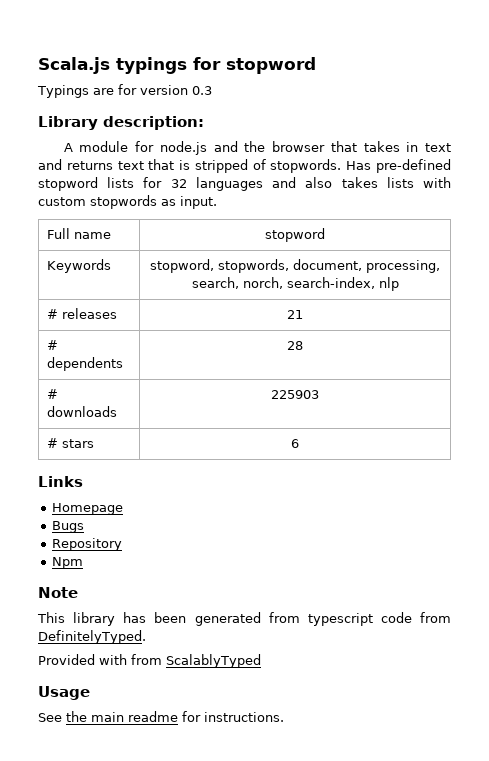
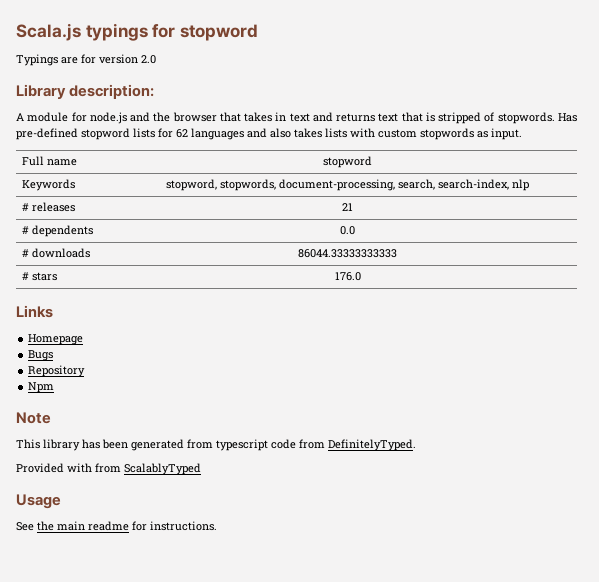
- Typings are for version 0.3
+ Typings are for version 2.0
- Has pre-defined stopword lists for 32 languages and also takes lists with custom stopwords as input.
+ Has pre-defined stopword lists for 62 languages and also takes lists with custom stopwords as input.
- Keywords | stopword, stopwords, document, processing, search, norch, search-index, nlp
+ Keywords | stopword, stopwords, document-processing, search, search-index, nlp
- # dependents | 28
+ # dependents | 0.0
- # downloads | 225903
+ # downloads | 86044.33333333333
- # stars | 6
+ # stars | 176.0

